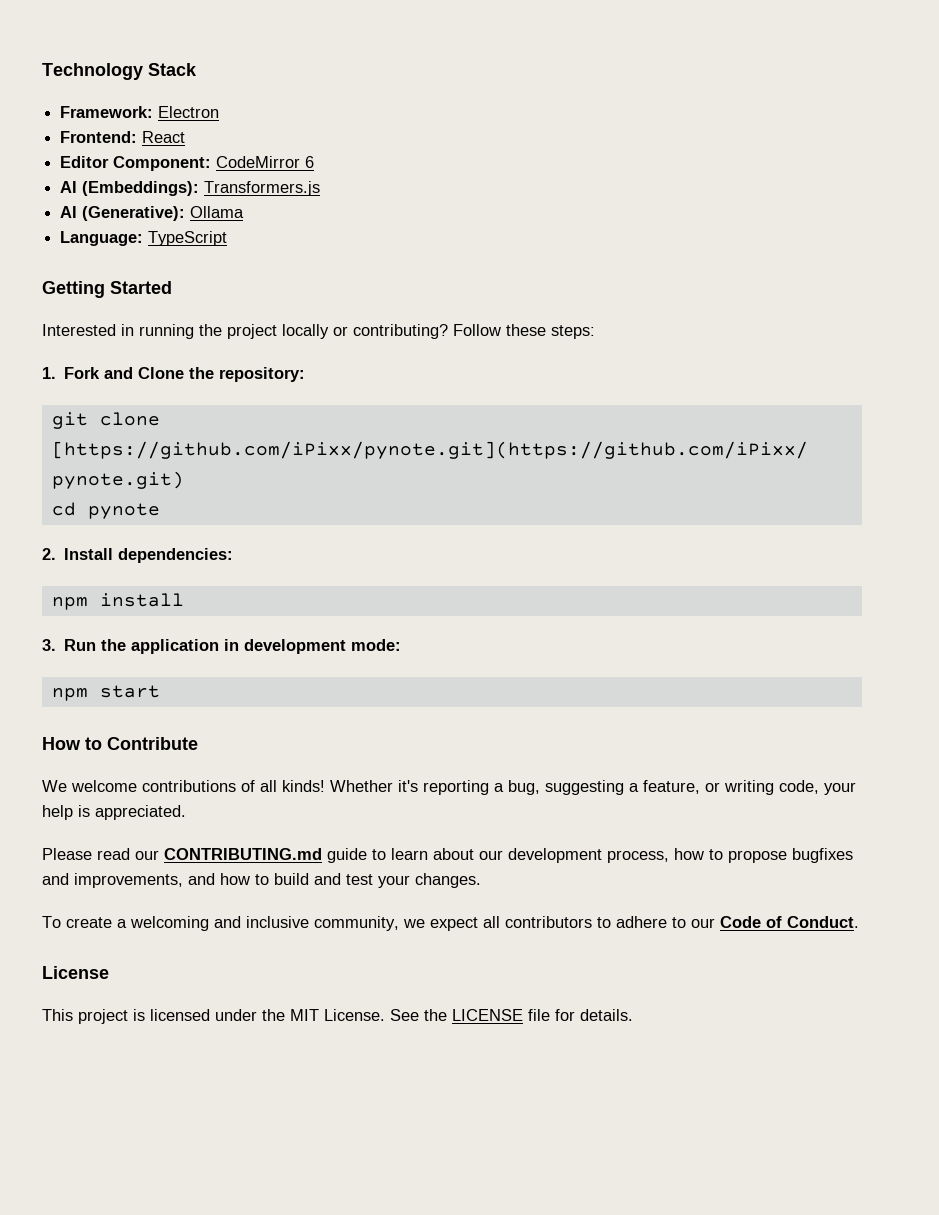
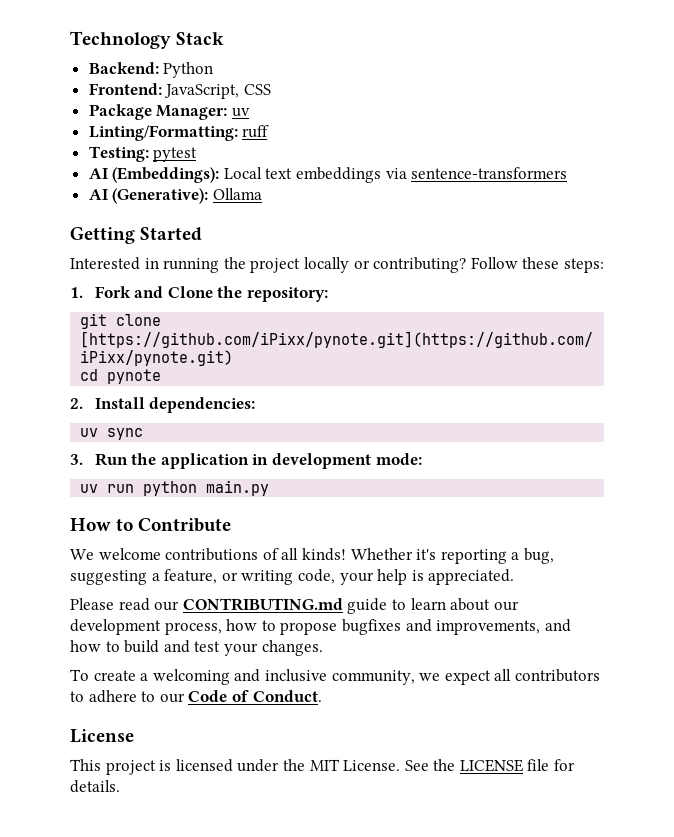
- Framework: Electron
+ Backend: Python
- Frontend: React
- Editor Component: CodeMirror 6
- AI (Embeddings): Transformers.js
+ Frontend: JavaScript, CSS
+ Package Manager: uv
+ Linting/Formatting: ruff
+ Testing: pytest
+ AI (Embeddings): Local text embeddings via sentence-transformers
- Language: TypeScript
- npm install
+ uv sync
- npm start
+ uv run python main.py

